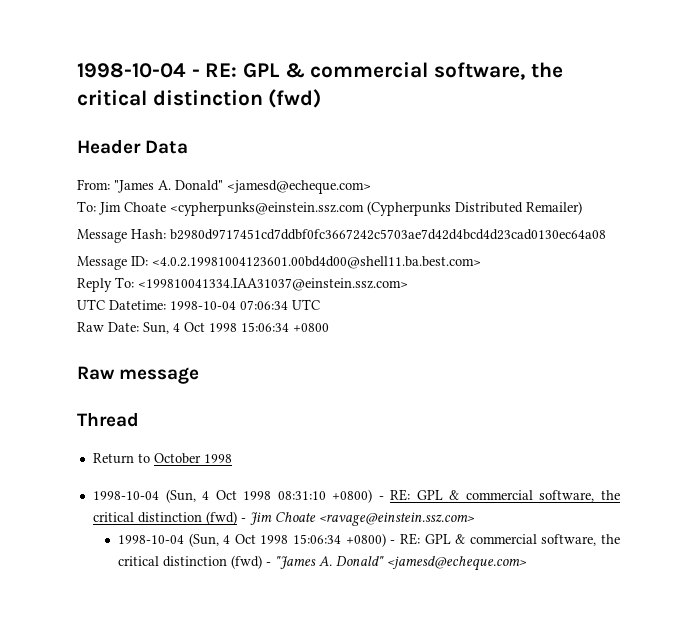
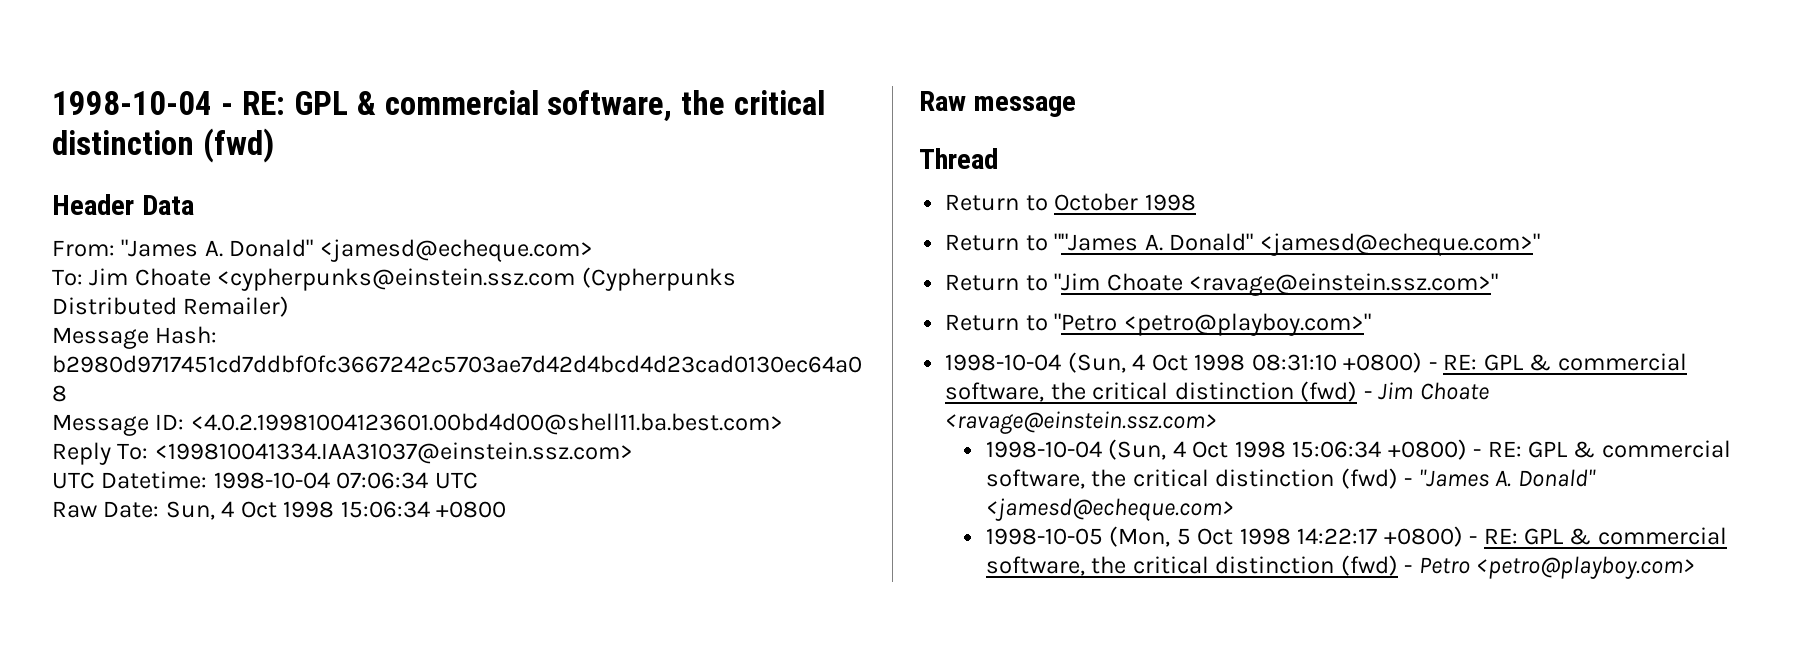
+ Return to ""James A. Donald" <jamesd@echeque.com>"
+ Return to "Jim Choate <ravage@einstein.ssz.com>"
+ Return to "Petro <petro@playboy.com>"
+ 1998-10-05 (Mon, 5 Oct 1998 14:22:17 +0800) - RE: GPL & commercial software, the critical distinction (fwd) - Petro <petro@playboy.com>

